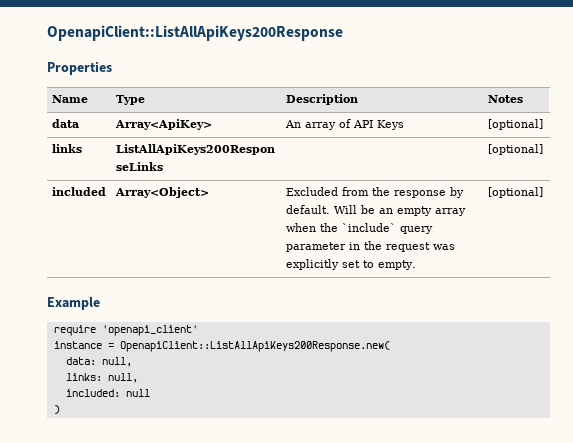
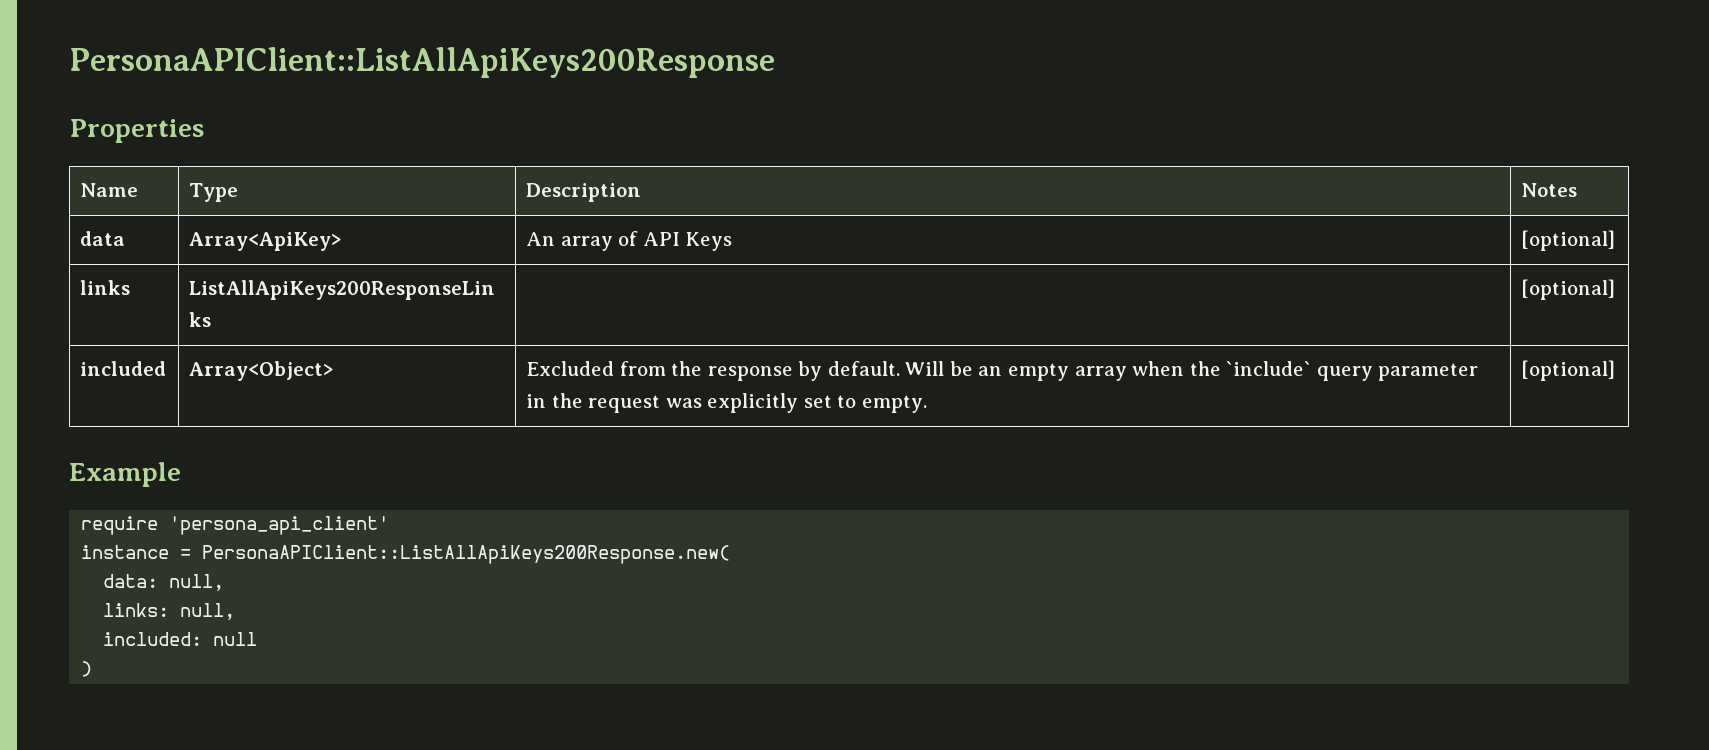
- OpenapiClient::ListAllApiKeys200Response
+ PersonaAPIClient::ListAllApiKeys200Response
- require 'openapi_client'
+ require 'persona_api_client'
- instance = OpenapiClient::ListAllApiKeys200Response.new(
+ instance = PersonaAPIClient::ListAllApiKeys200Response.new(

